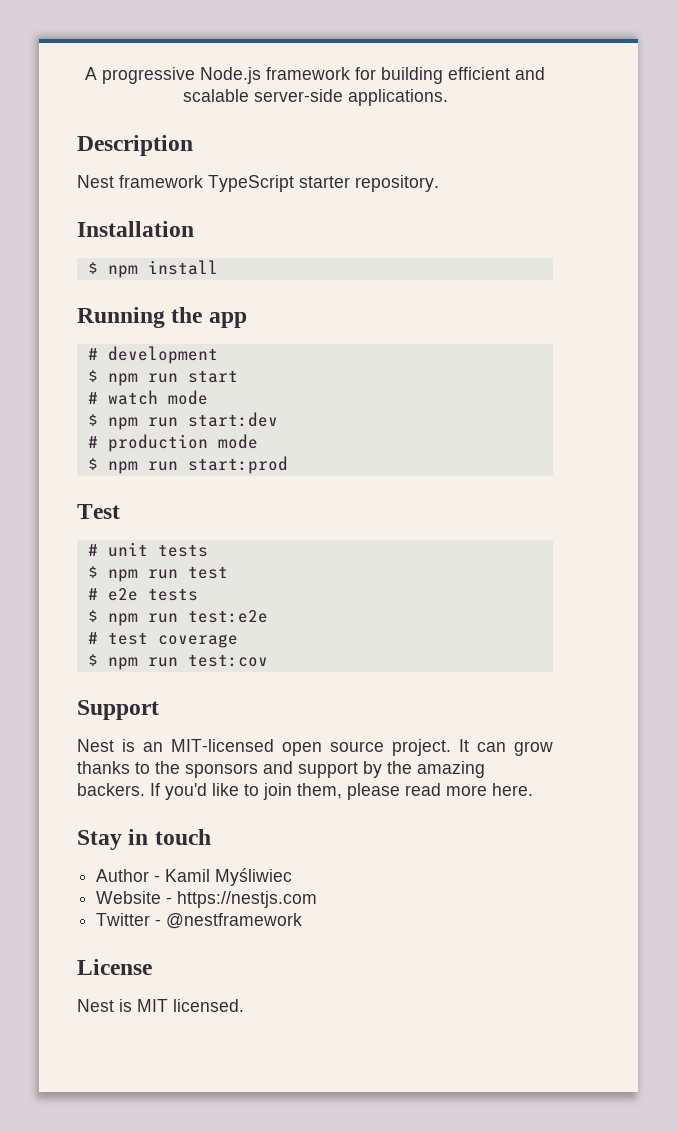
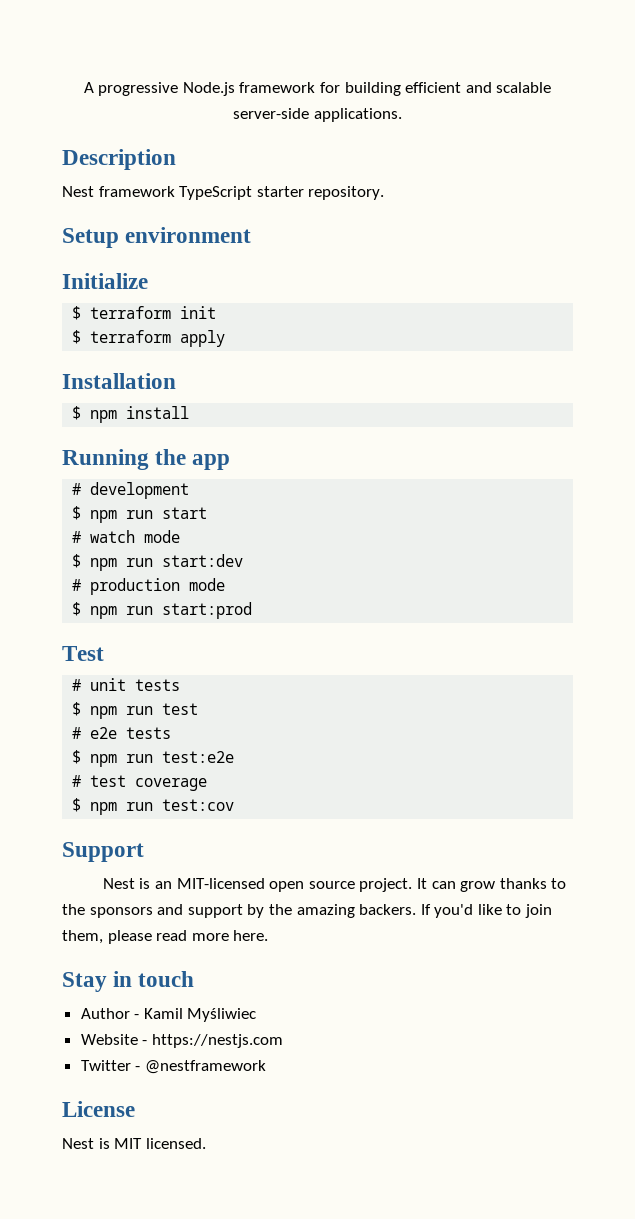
+ Setup environment
+ Initialize
+ $ terraform init
+ $ terraform apply

